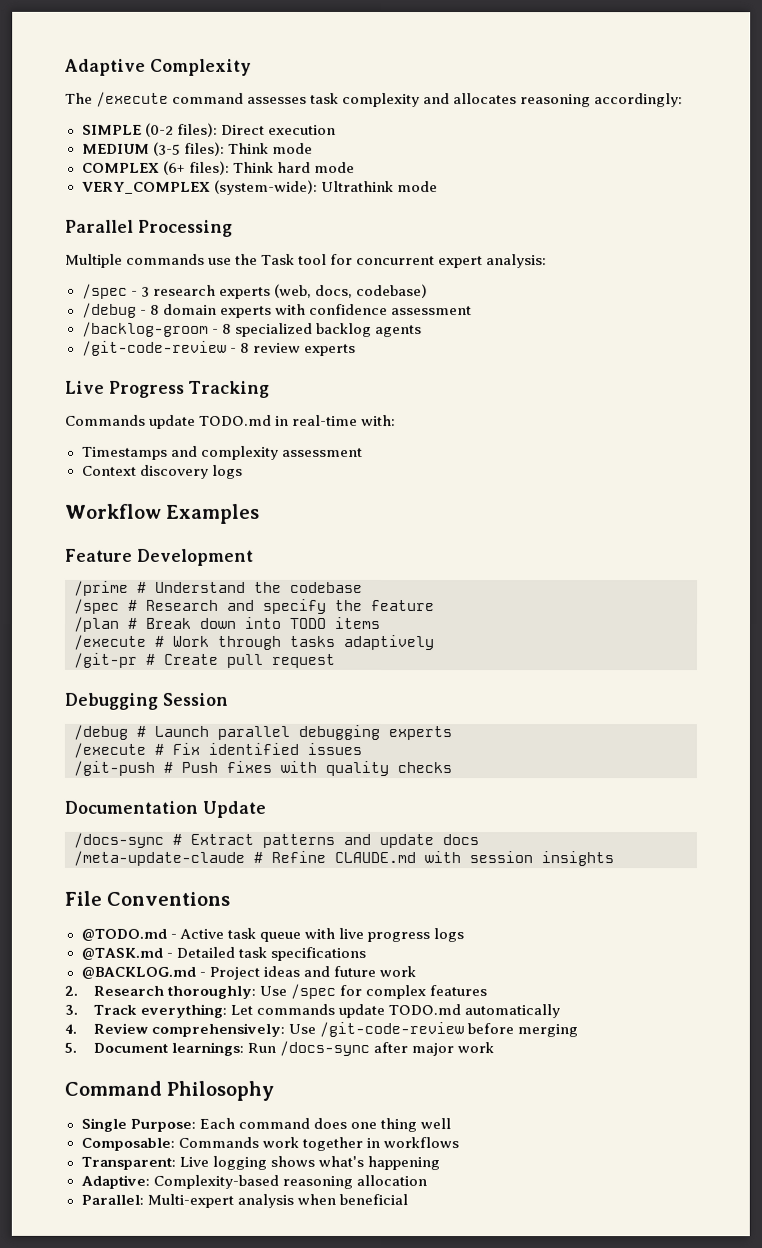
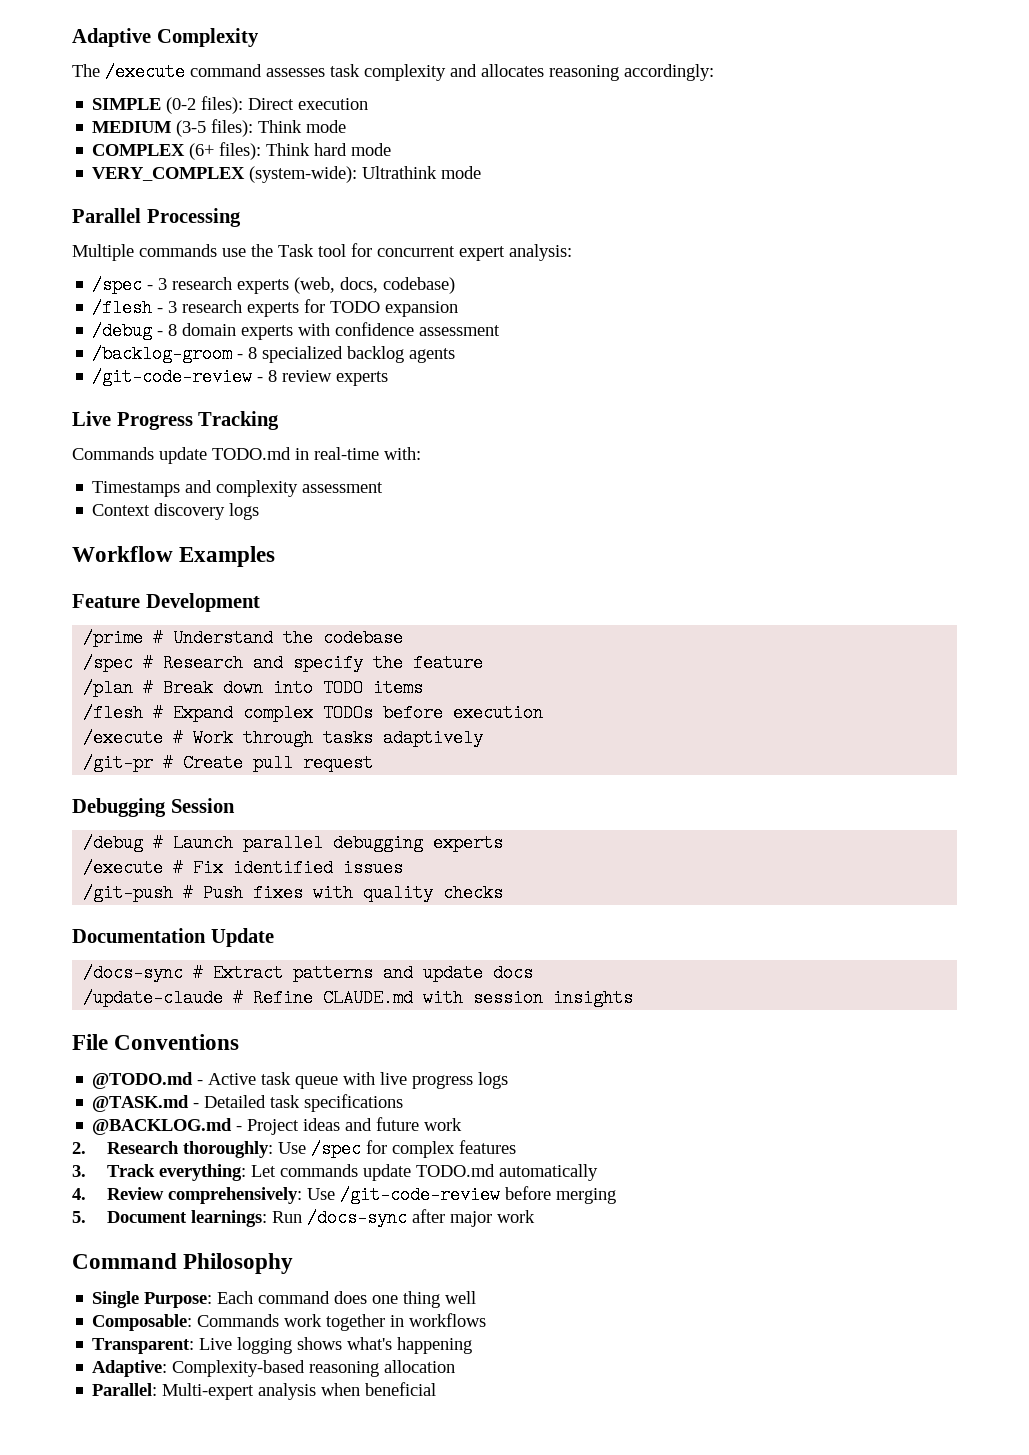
+ /flesh - 3 research experts for TODO expansion
+ /flesh # Expand complex TODOs before execution
- /meta-update-claude # Refine CLAUDE.md with session insights
+ /update-claude # Refine CLAUDE.md with session insights

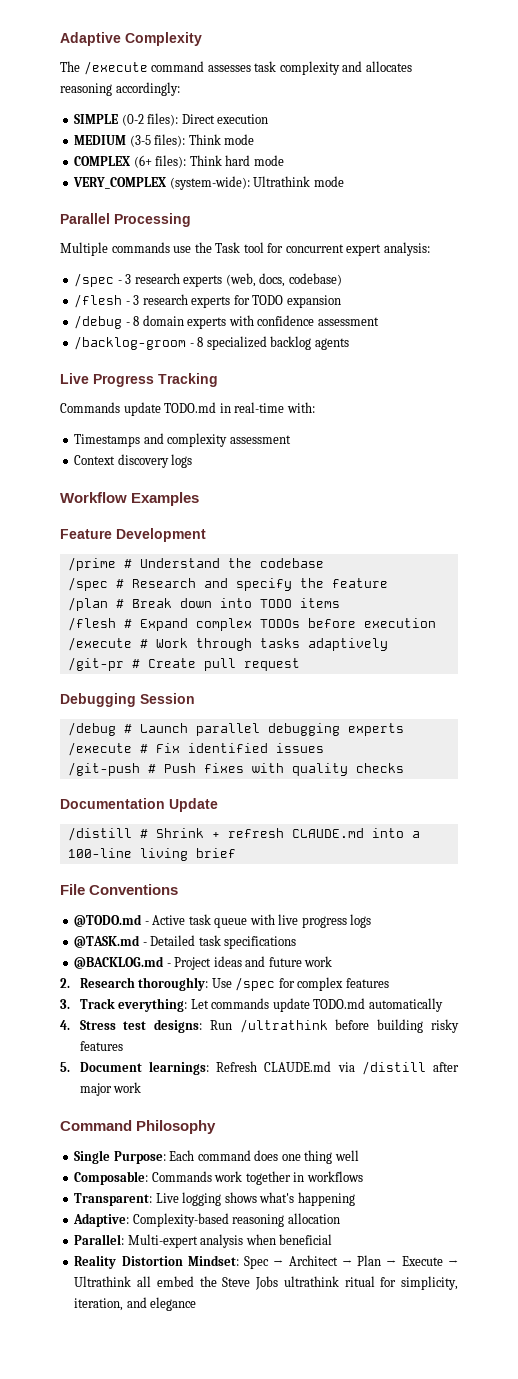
- /git-code-review - 8 review experts
- /docs-sync # Extract patterns and update docs
- /update-claude # Refine CLAUDE.md with session insights
+ /distill # Shrink + refresh CLAUDE.md into a 100-line living brief
- 4. Review comprehensively: Use /git-code-review before merging
+ 4. Stress test designs: Run /ultrathink before building risky features
- 5. Document learnings: Run /docs-sync after major work
+ 5. Document learnings: Refresh CLAUDE.md via /distill after major work
+ Reality Distortion Mindset: Spec → Architect → Plan → Execute → Ultrathink all embed the Steve Jobs ultrathink ritual for simplicity, iteration, and elegance

